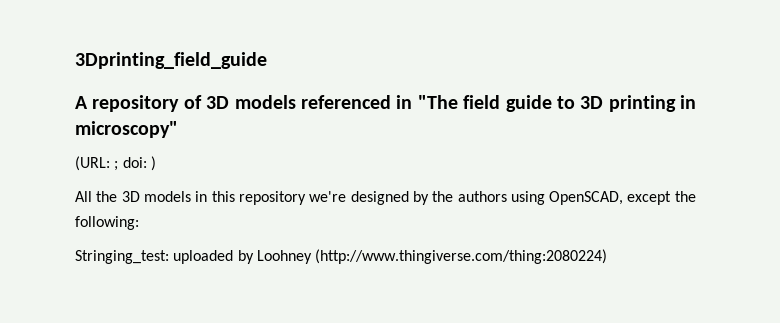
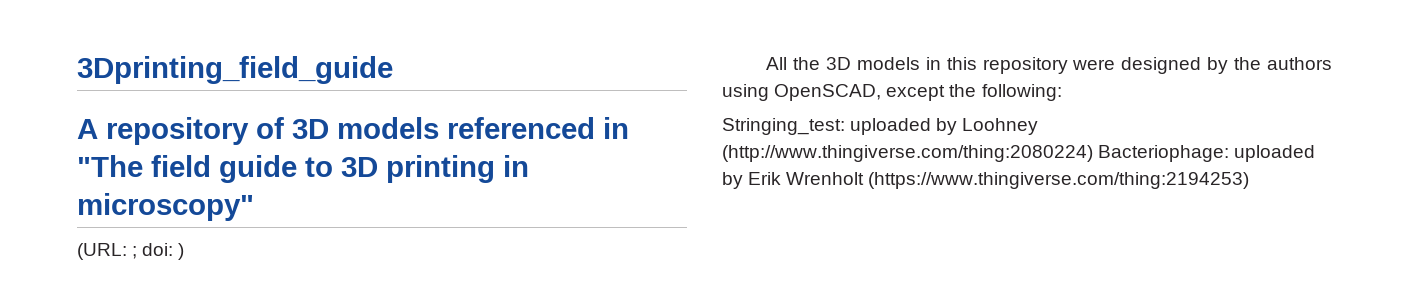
- All the 3D models in this repository we're designed by the authors using OpenSCAD, except the following:
+ All the 3D models in this repository were designed by the authors using OpenSCAD, except the following:
- Stringing_test: uploaded by Loohney (http://www.thingiverse.com/thing:2080224)
+ Stringing_test: uploaded by Loohney (http://www.thingiverse.com/thing:2080224) Bacteriophage: uploaded by Erik Wrenholt (https://www.thingiverse.com/thing:2194253)

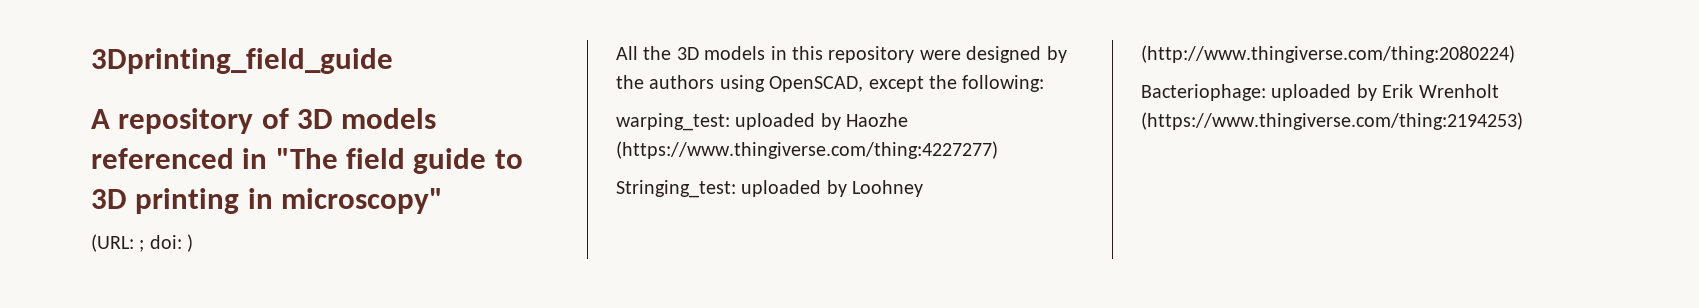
+ warping_test: uploaded by Haozhe (https://www.thingiverse.com/thing:4227277)
- Stringing_test: uploaded by Loohney (http://www.thingiverse.com/thing:2080224) Bacteriophage: uploaded by Erik Wrenholt (https://www.thingiverse.com/thing:2194253)
+ Stringing_test: uploaded by Loohney (http://www.thingiverse.com/thing:2080224)
+ Bacteriophage: uploaded by Erik Wrenholt (https://www.thingiverse.com/thing:2194253)

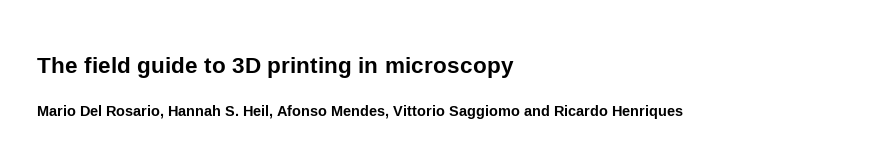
- 3Dprinting_field_guide
- A repository of 3D models referenced in "The field guide to 3D printing in microscopy"
- (URL: ; doi: )
- All the 3D models in this repository were designed by the authors using OpenSCAD, except the following:
- warping_test: uploaded by Haozhe (https://www.thingiverse.com/thing:4227277)
- Stringing_test: uploaded by Loohney (http://www.thingiverse.com/thing:2080224)
- Bacteriophage: uploaded by Erik Wrenholt (https://www.thingiverse.com/thing:2194253)
+ The field guide to 3D printing in microscopy
+ Mario Del Rosario, Hannah S. Heil, Afonso Mendes, Vittorio Saggiomo and Ricardo Henriques

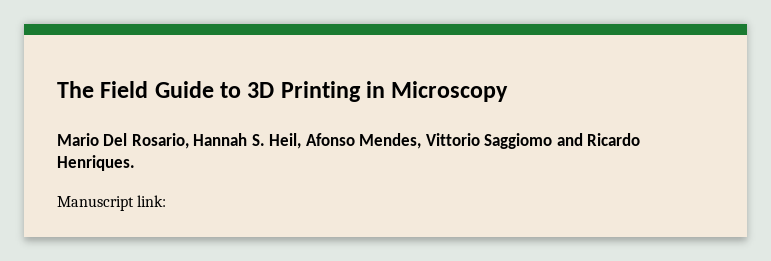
- The field guide to 3D printing in microscopy
+ The Field Guide to 3D Printing in Microscopy
- Mario Del Rosario, Hannah S. Heil, Afonso Mendes, Vittorio Saggiomo and Ricardo Henriques
+ Mario Del Rosario, Hannah S. Heil, Afonso Mendes, Vittorio Saggiomo and Ricardo Henriques.
+ Manuscript link:

